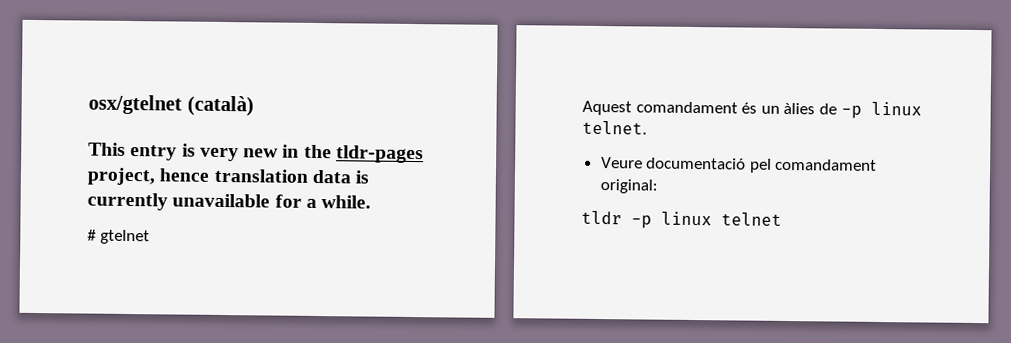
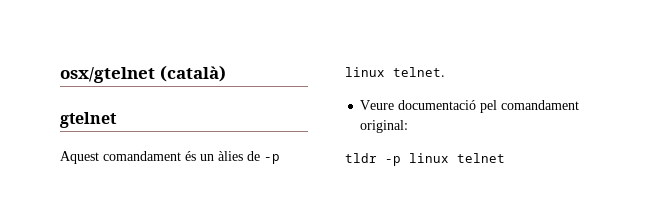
- This entry is very new in the tldr-pages project, hence translation data is currently unavailable for a while.
- # gtelnet
+ gtelnet

